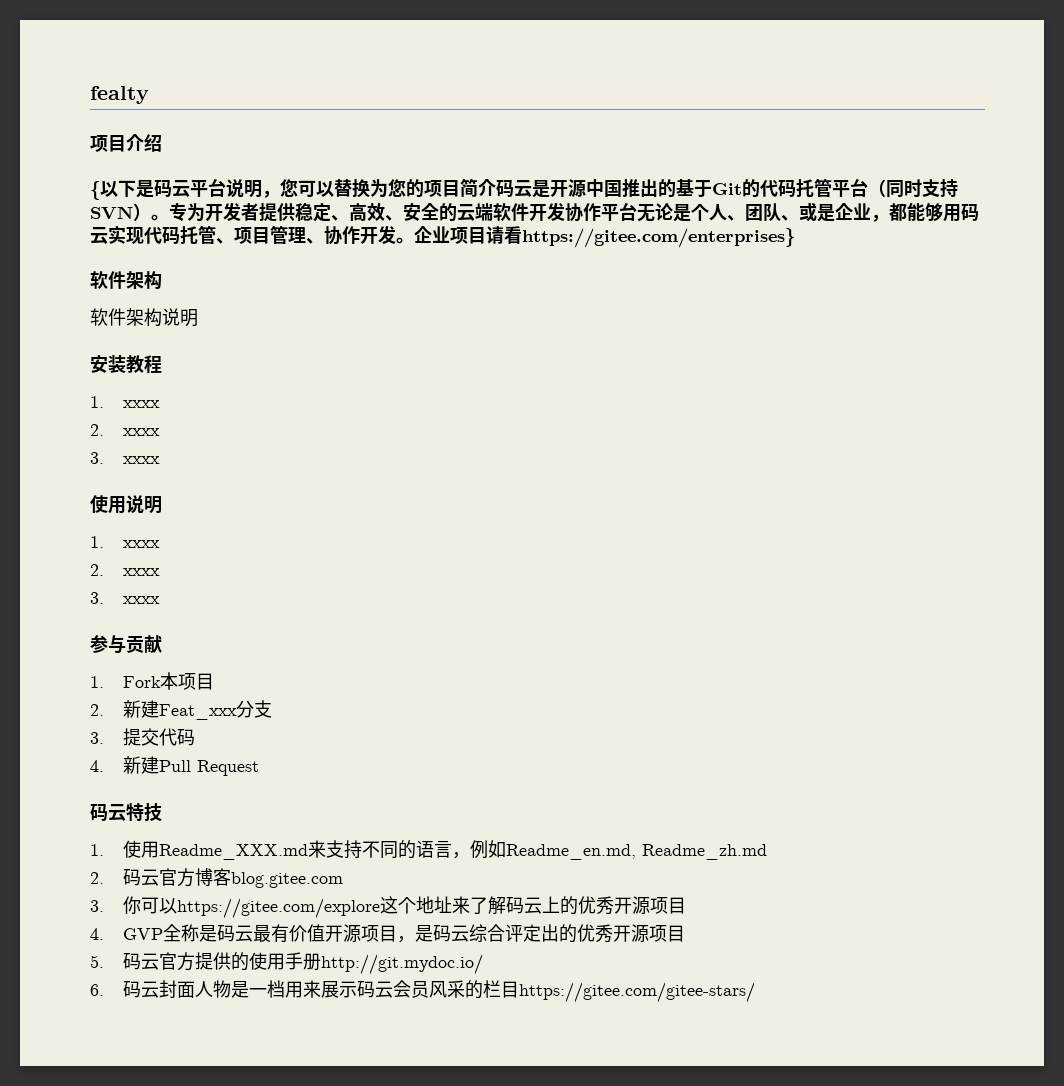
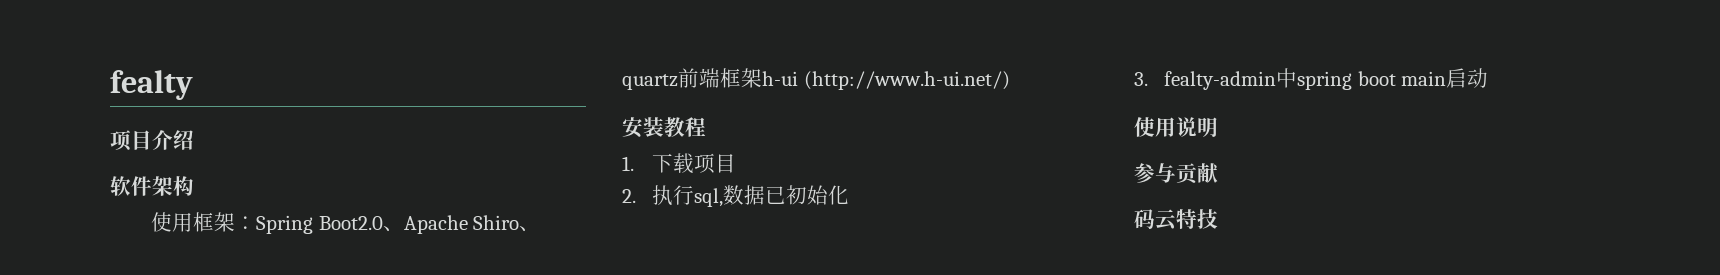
- {以下是码云平台说明，您可以替换为您的项目简介码云是开源中国推出的基于Git的代码托管平台（同时支持SVN）。专为开发者提供稳定、高效、安全的云端软件开发协作平台无论是个人、团队、或是企业，都能够用码云实现代码托管、项目管理、协作开发。企业项目请看https://gitee.com/enterprises}
  软件架构
- 软件架构说明
+ 使用框架：Spring Boot2.0、Apache Shiro、quartz前端框架h-ui (http://www.h-ui.net/)
  安装教程
- 1. xxxx
- 2. xxxx
- 3. xxxx
+ 1.下载项目
+ 2.执行sql,数据已初始化
+ 3. fealty-admin中spring boot main启动
  使用说明
- 1. xxxx
- 2. xxxx
- 3. xxxx
  参与贡献
- 1. Fork本项目
- 2.新建Feat_xxx分支
- 3.提交代码
- 4.新建Pull Request
  码云特技
- 1.使用Readme_XXX.md来支持不同的语言，例如Readme_en.md, Readme_zh.md
- 2.码云官方博客blog.gitee.com
- 3.你可以https://gitee.com/explore这个地址来了解码云上的优秀开源项目
- 4. GVP全称是码云最有价值开源项目，是码云综合评定出的优秀开源项目
- 5.码云官方提供的使用手册http://git.mydoc.io/
- 6.码云封面人物是一档用来展示码云会员风采的栏目https://gitee.com/gitee-stars/

